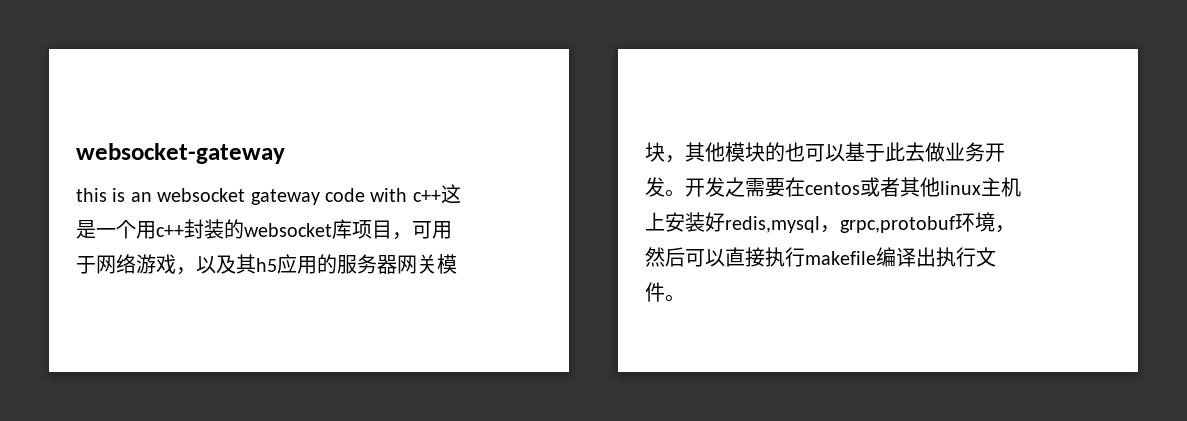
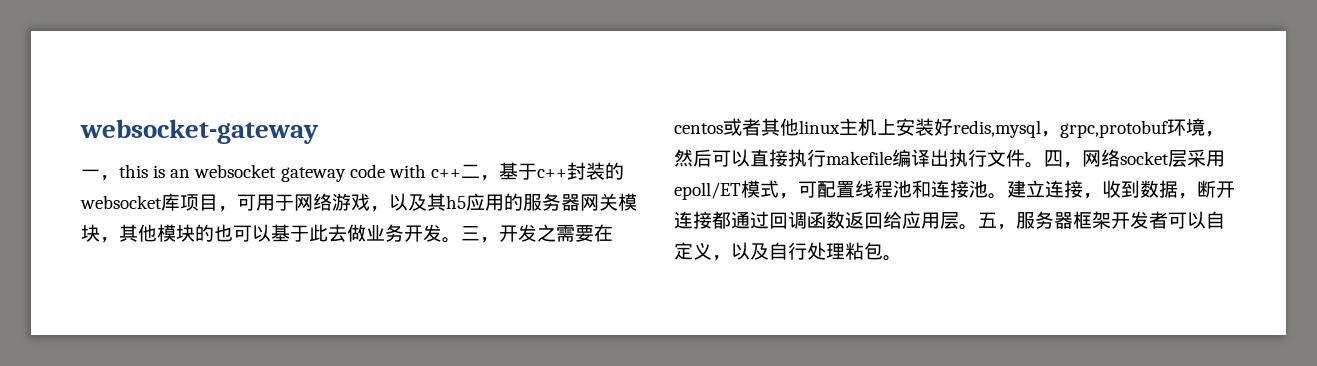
- this is an websocket gateway code with c++这是一个用c++封装的websocket库项目，可用于网络游戏，以及其h5应用的服务器网关模块，其他模块的也可以基于此去做业务开发。
+ 一，this is an websocket gateway code with c++二，基于c++封装的websocket库项目，可用于网络游戏，以及其h5应用的服务器网关模块，其他模块的也可以基于此去做业务开发。
- 开发之需要在centos或者其他linux主机上安装好redis,mysql，grpc,protobuf环境，然后可以直接执行makefile编译出执行文件。
+ 三，开发之需要在centos或者其他linux主机上安装好redis,mysql，grpc,protobuf环境，然后可以直接执行makefile编译出执行文件。
+ 四，网络socket层采用epoll/ET模式，可配置线程池和连接池。建立连接，收到数据，断开连接都通过回调函数返回给应用层。五，服务器框架开发者可以自定义，以及自行处理粘包。

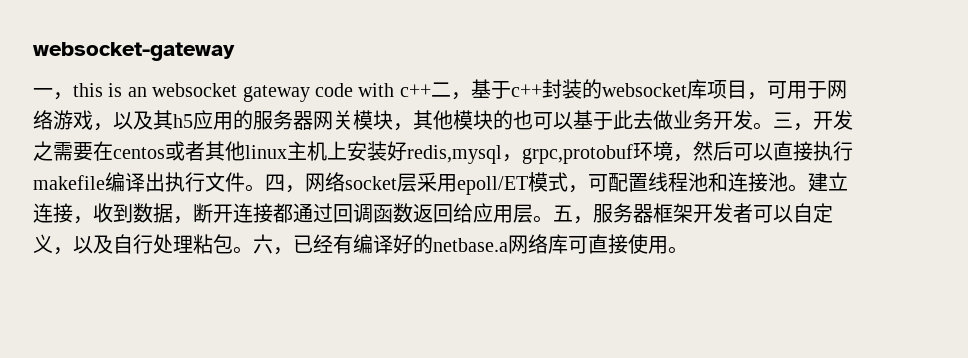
+ 六，已经有编译好的netbase.a网络库可直接使用。

